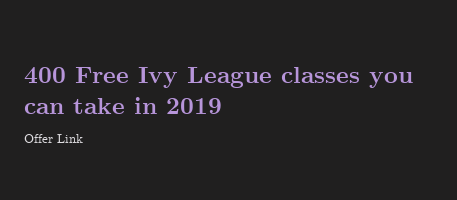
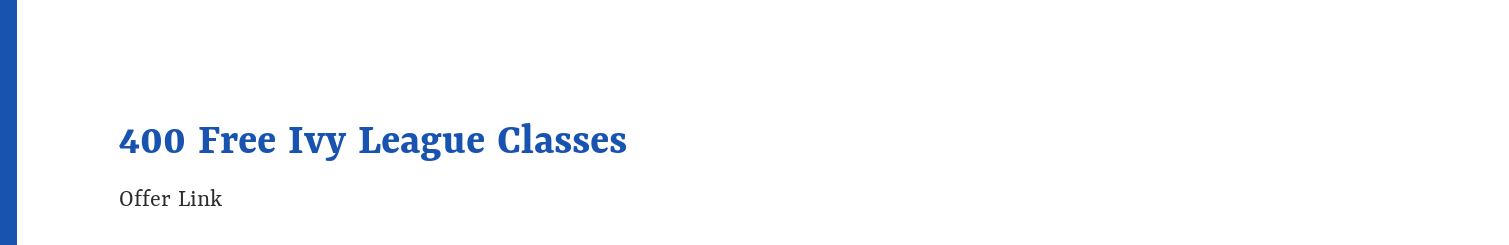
- 400 Free Ivy League classes you can take in 2019
+ 400 Free Ivy League Classes

